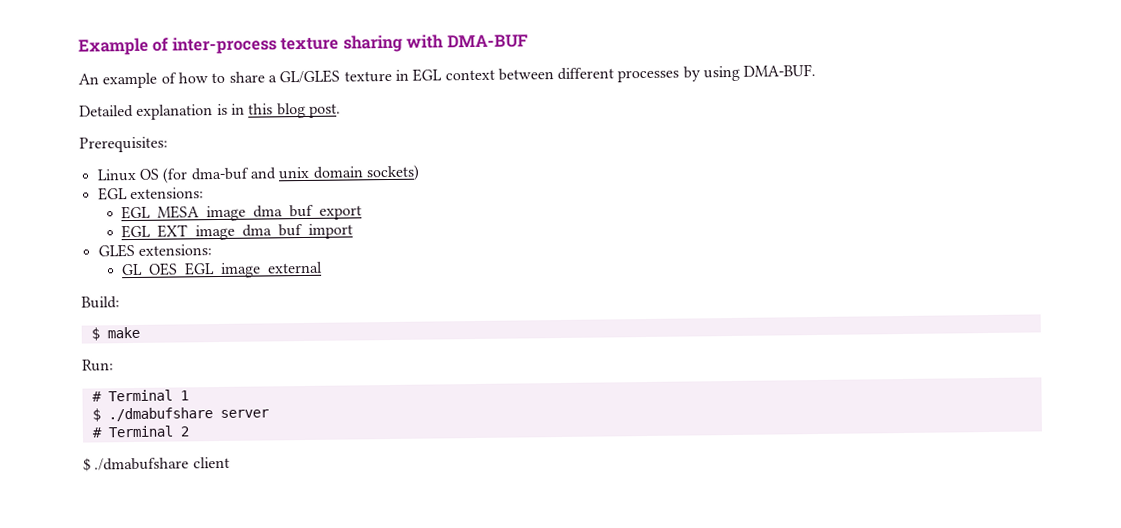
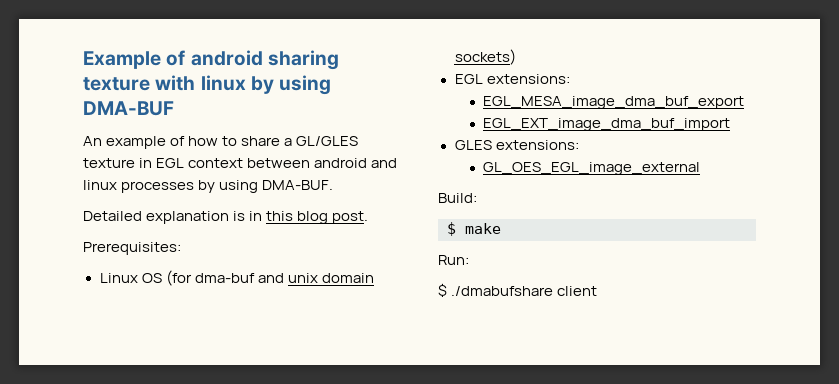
- Example of inter-process texture sharing with DMA-BUF
+ Example of android sharing texture with linux by using DMA-BUF
- An example of how to share a GL/GLES texture in EGL context between different processes by using DMA-BUF.
+ An example of how to share a GL/GLES texture in EGL context between android and linux processes by using DMA-BUF.
- # Terminal 1
- $ ./dmabufshare server
- # Terminal 2

